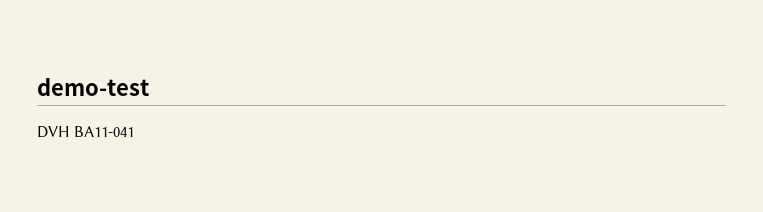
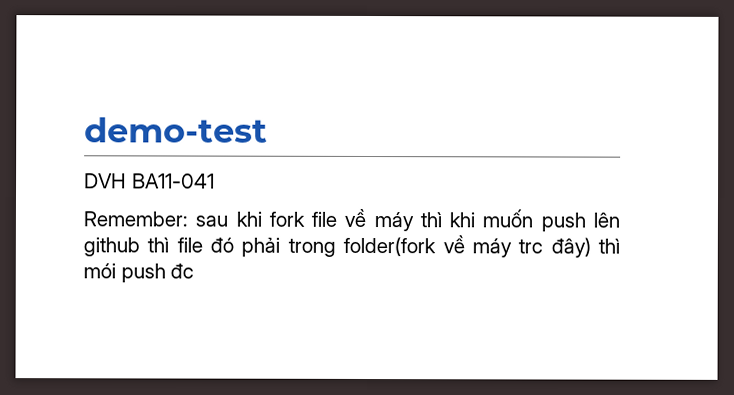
+ Remember: sau khi fork file về máy thì khi muốn push lên github thì file đó phải trong folder(fork về máy trc đây) thì mói push đc

